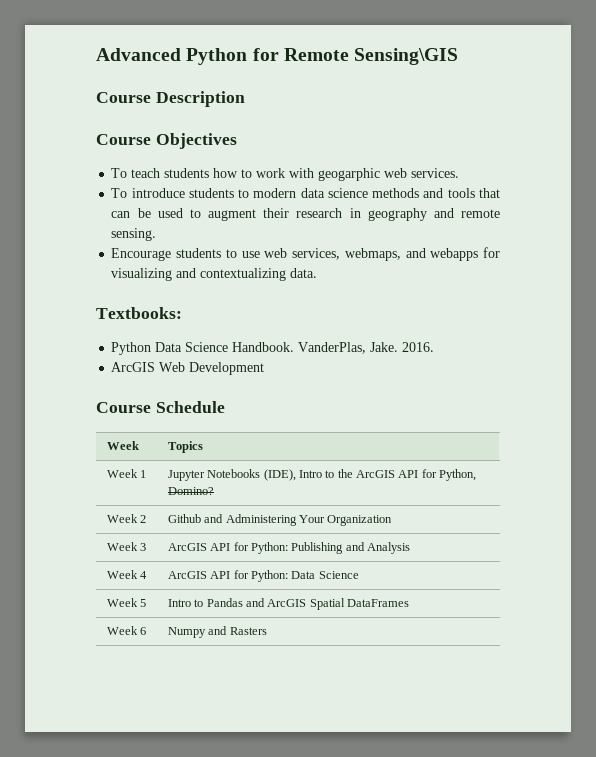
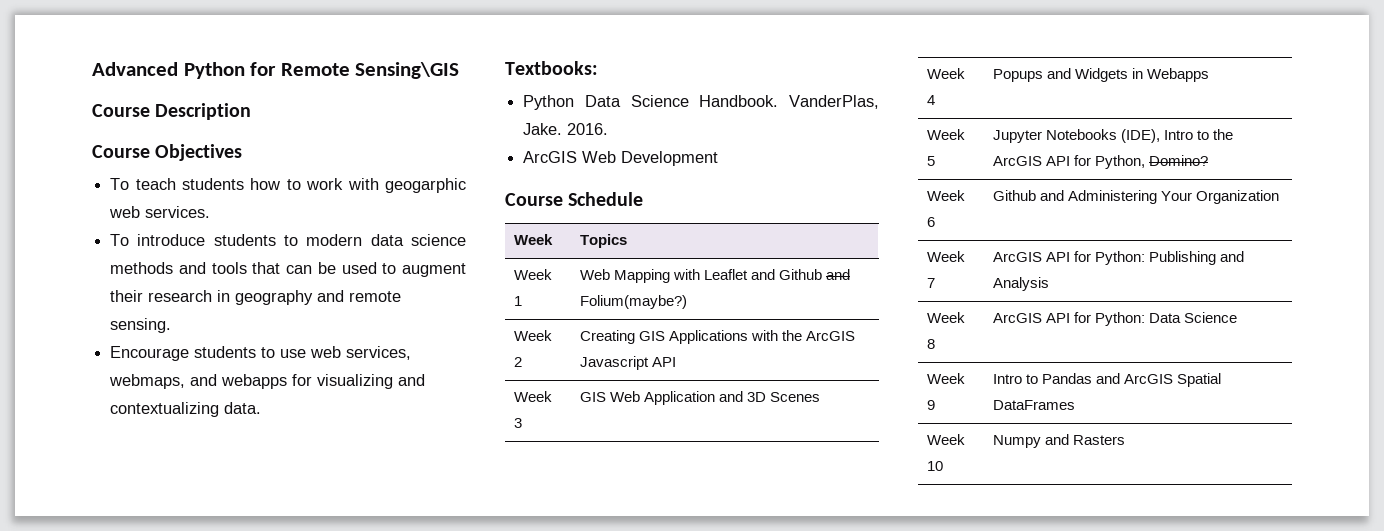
- Week 1 | Jupyter Notebooks (IDE), Intro to the ArcGIS API for Python, Domino?
+ Week 1 | Web Mapping with Leaflet and Github and Folium(maybe?)
+ Week 2 | Creating GIS Applications with the ArcGIS Javascript API
+ Week 3 | GIS Web Application and 3D Scenes
+ Week 4 | Popups and Widgets in Webapps
+ Week 5 | Jupyter Notebooks (IDE), Intro to the ArcGIS API for Python, Domino?
- Week 2 | Github and Administering Your Organization
+ Week 6 | Github and Administering Your Organization
- Week 3 | ArcGIS API for Python: Publishing and Analysis
+ Week 7 | ArcGIS API for Python: Publishing and Analysis
- Week 4 | ArcGIS API for Python: Data Science
+ Week 8 | ArcGIS API for Python: Data Science
- Week 5 | Intro to Pandas and ArcGIS Spatial DataFrames
+ Week 9 | Intro to Pandas and ArcGIS Spatial DataFrames
- Week 6 | Numpy and Rasters
+ Week 10 | Numpy and Rasters

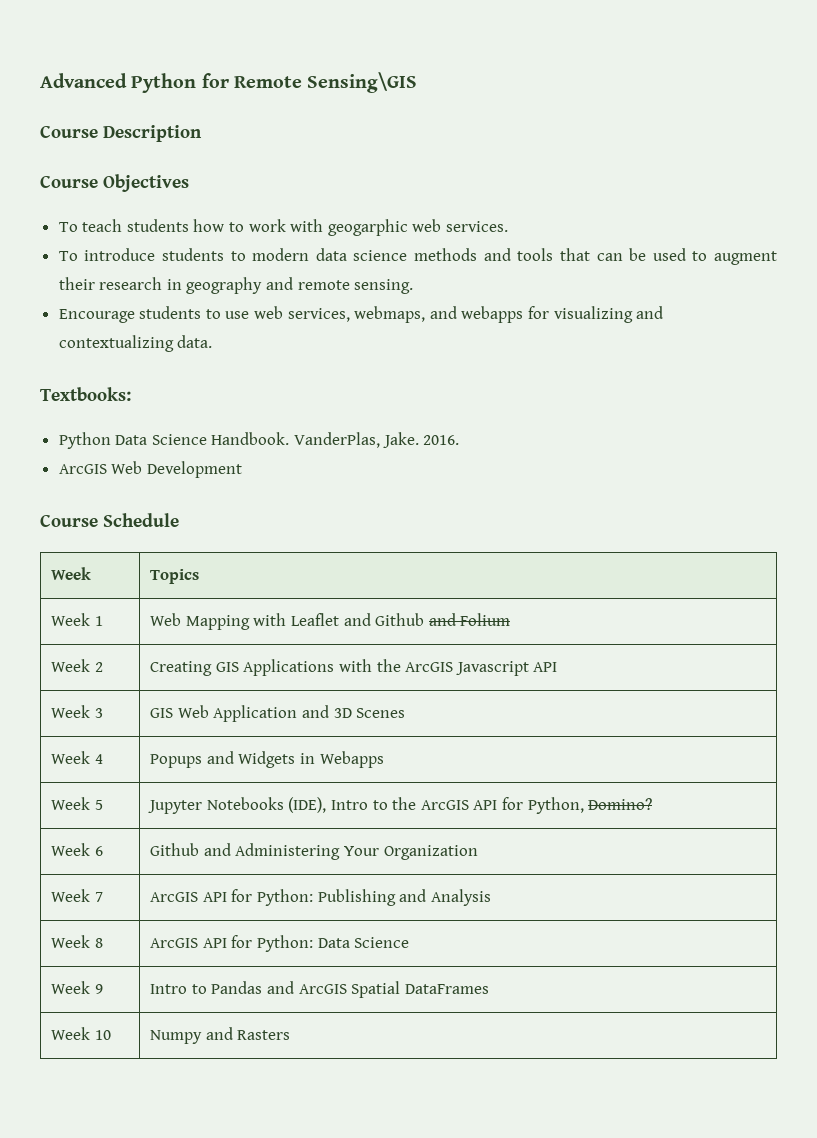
- Week 1 | Web Mapping with Leaflet and Github and Folium(maybe?)
+ Week 1 | Web Mapping with Leaflet and Github and Folium

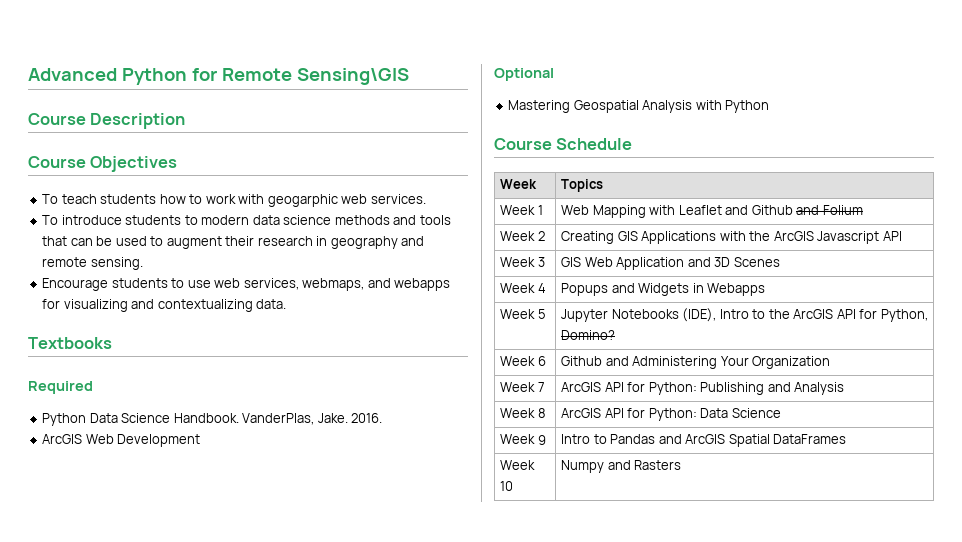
- Textbooks:
+ Textbooks
+ Required
+ Optional
+ Mastering Geospatial Analysis with Python

